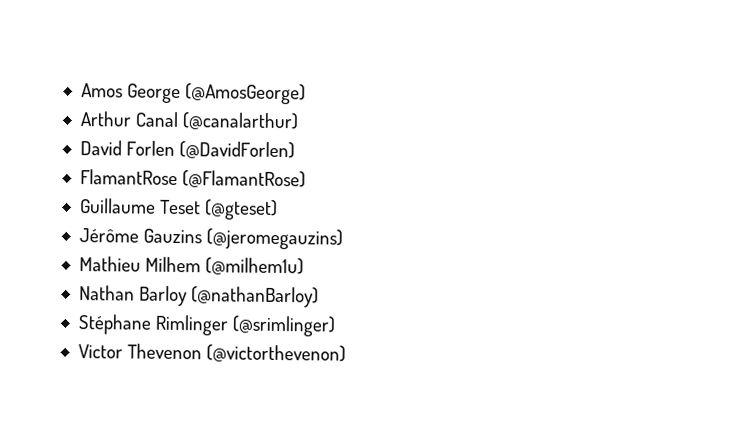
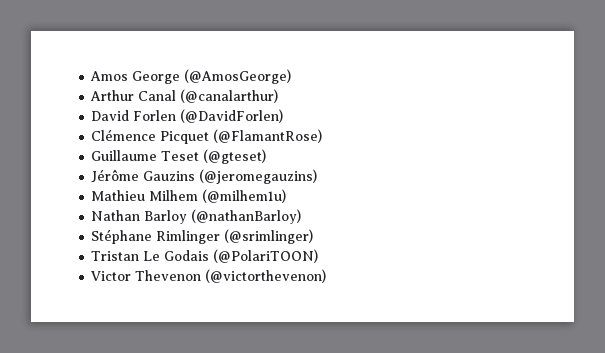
- FlamantRose (@FlamantRose)
+ Clémence Picquet (@FlamantRose)
+ Tristan Le Godais (@PolariTOON)

